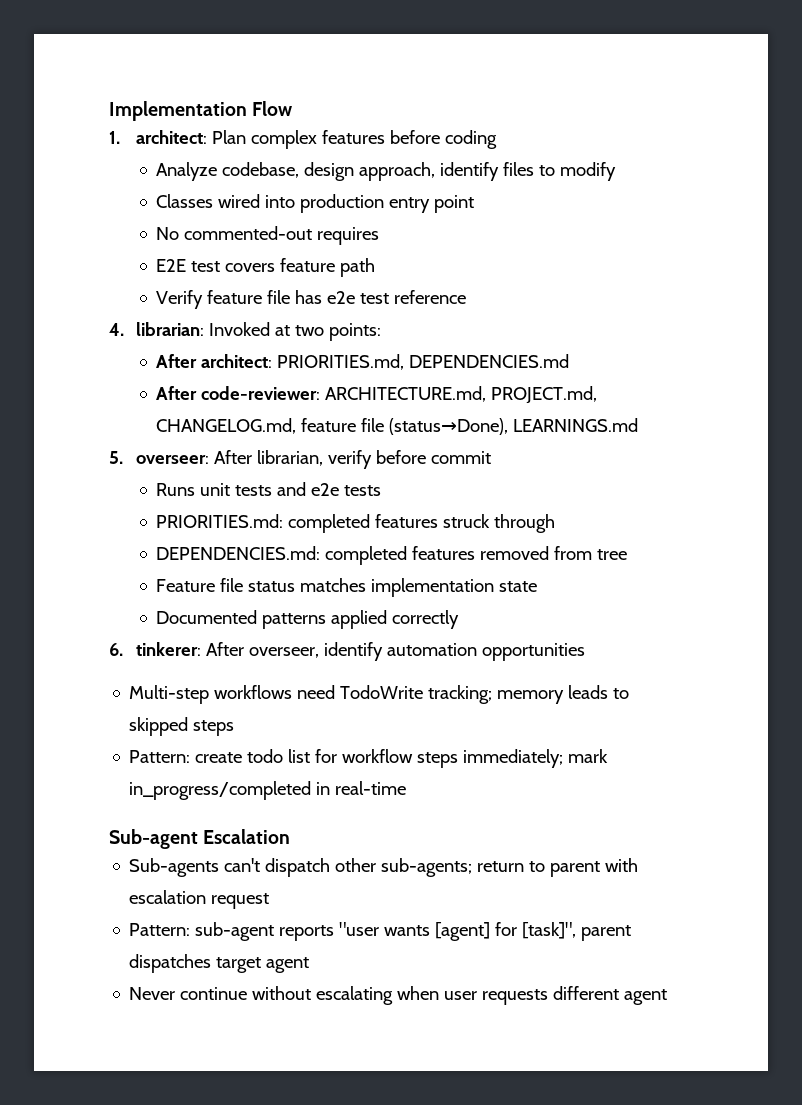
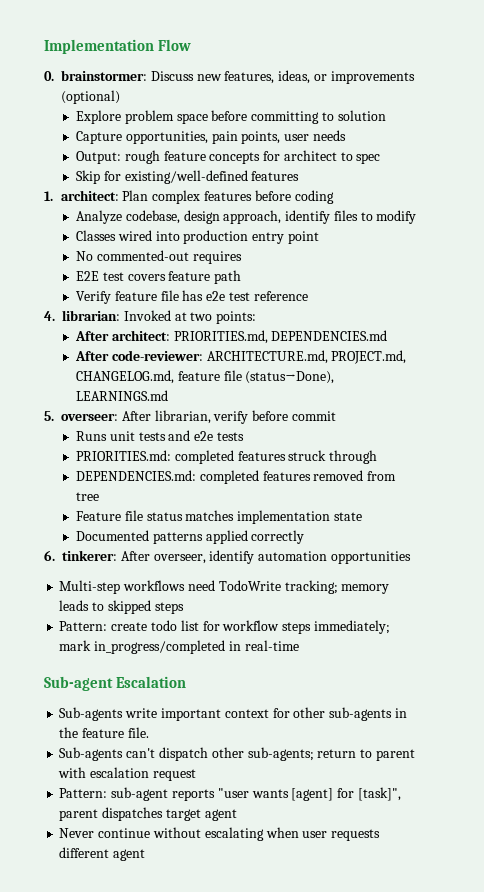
+ 0. brainstormer: Discuss new features, ideas, or improvements (optional)
+ Explore problem space before committing to solution
+ Capture opportunities, pain points, user needs
+ Output: rough feature concepts for architect to spec
+ Skip for existing/well-defined features
+ Sub-agents write important context for other sub-agents in the feature file.

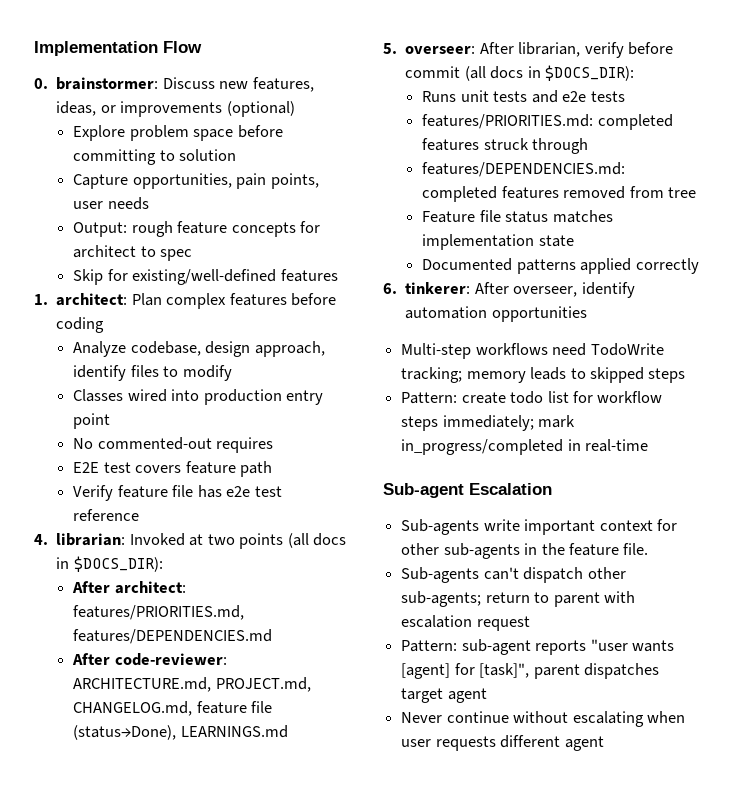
- 4. librarian: Invoked at two points:
+ 4. librarian: Invoked at two points (all docs in $DOCS_DIR):
- After architect: PRIORITIES.md, DEPENDENCIES.md
+ After architect: features/PRIORITIES.md, features/DEPENDENCIES.md
- 5. overseer: After librarian, verify before commit
+ 5. overseer: After librarian, verify before commit (all docs in $DOCS_DIR):
- PRIORITIES.md: completed features struck through
+ features/PRIORITIES.md: completed features struck through
- DEPENDENCIES.md: completed features removed from tree
+ features/DEPENDENCIES.md: completed features removed from tree

